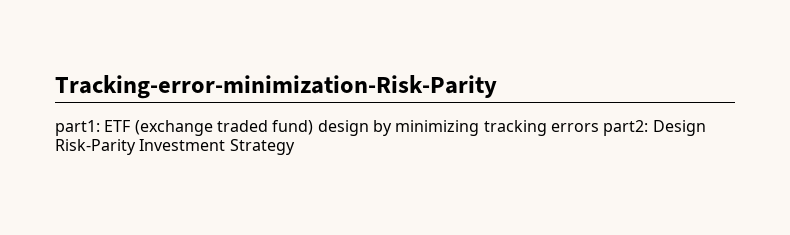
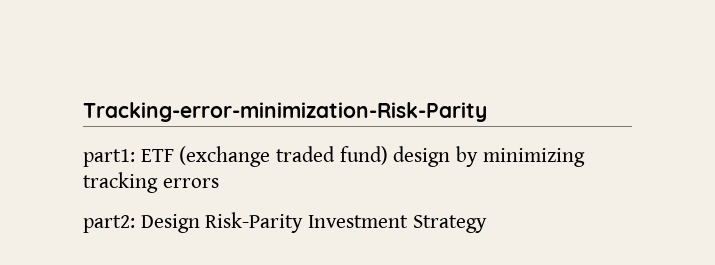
- part1: ETF (exchange traded fund) design by minimizing tracking errors part2: Design Risk-Parity Investment Strategy
+ part1: ETF (exchange traded fund) design by minimizing tracking errors
+ part2: Design Risk-Parity Investment Strategy

